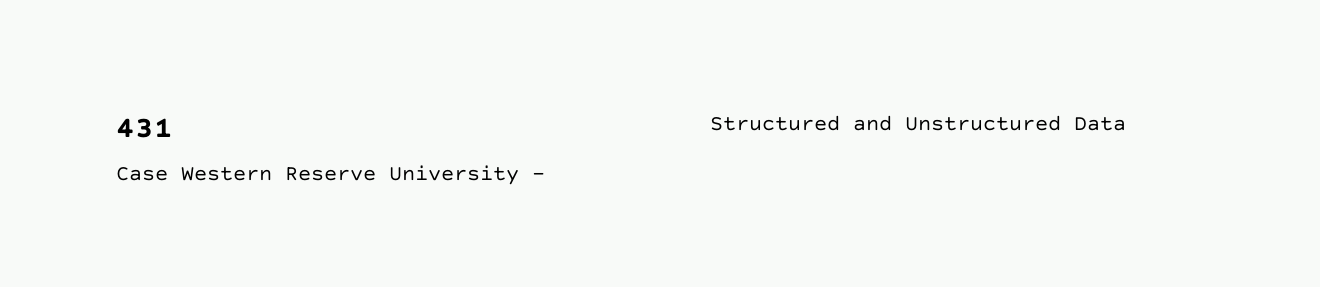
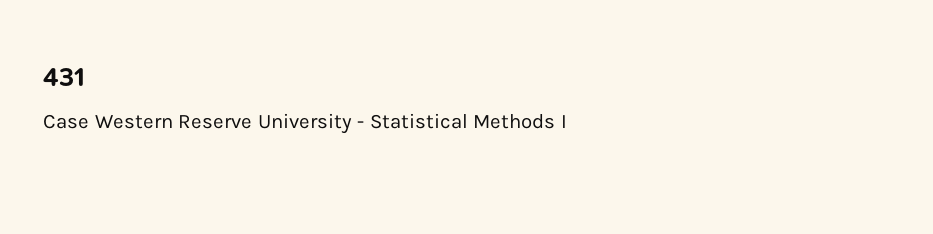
- Case Western Reserve University - Structured and Unstructured Data
+ Case Western Reserve University - Statistical Methods I

